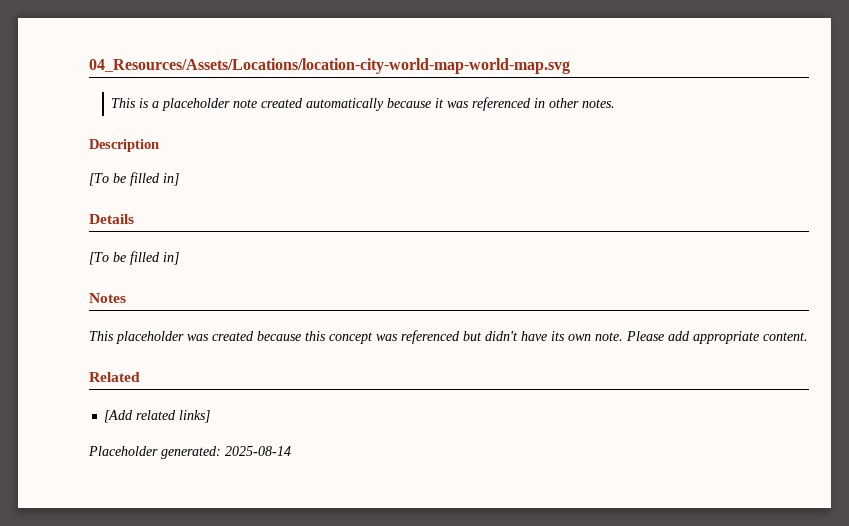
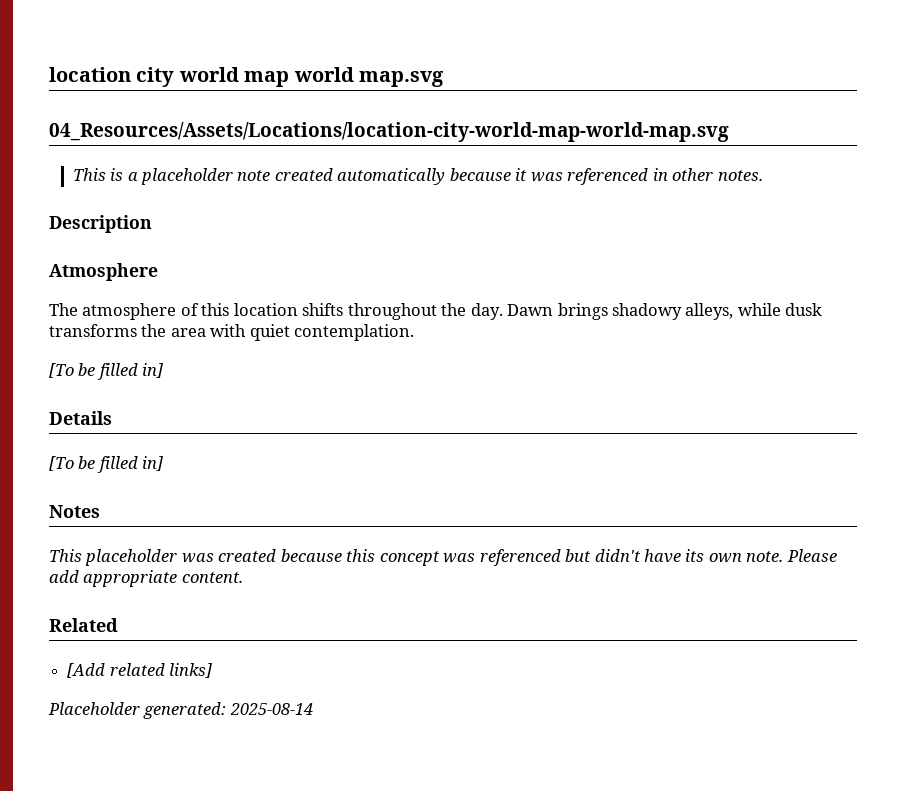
+ location city world map world map.svg
+ Atmosphere
+ The atmosphere of this location shifts throughout the day. Dawn brings shadowy alleys, while dusk transforms the area with quiet contemplation.

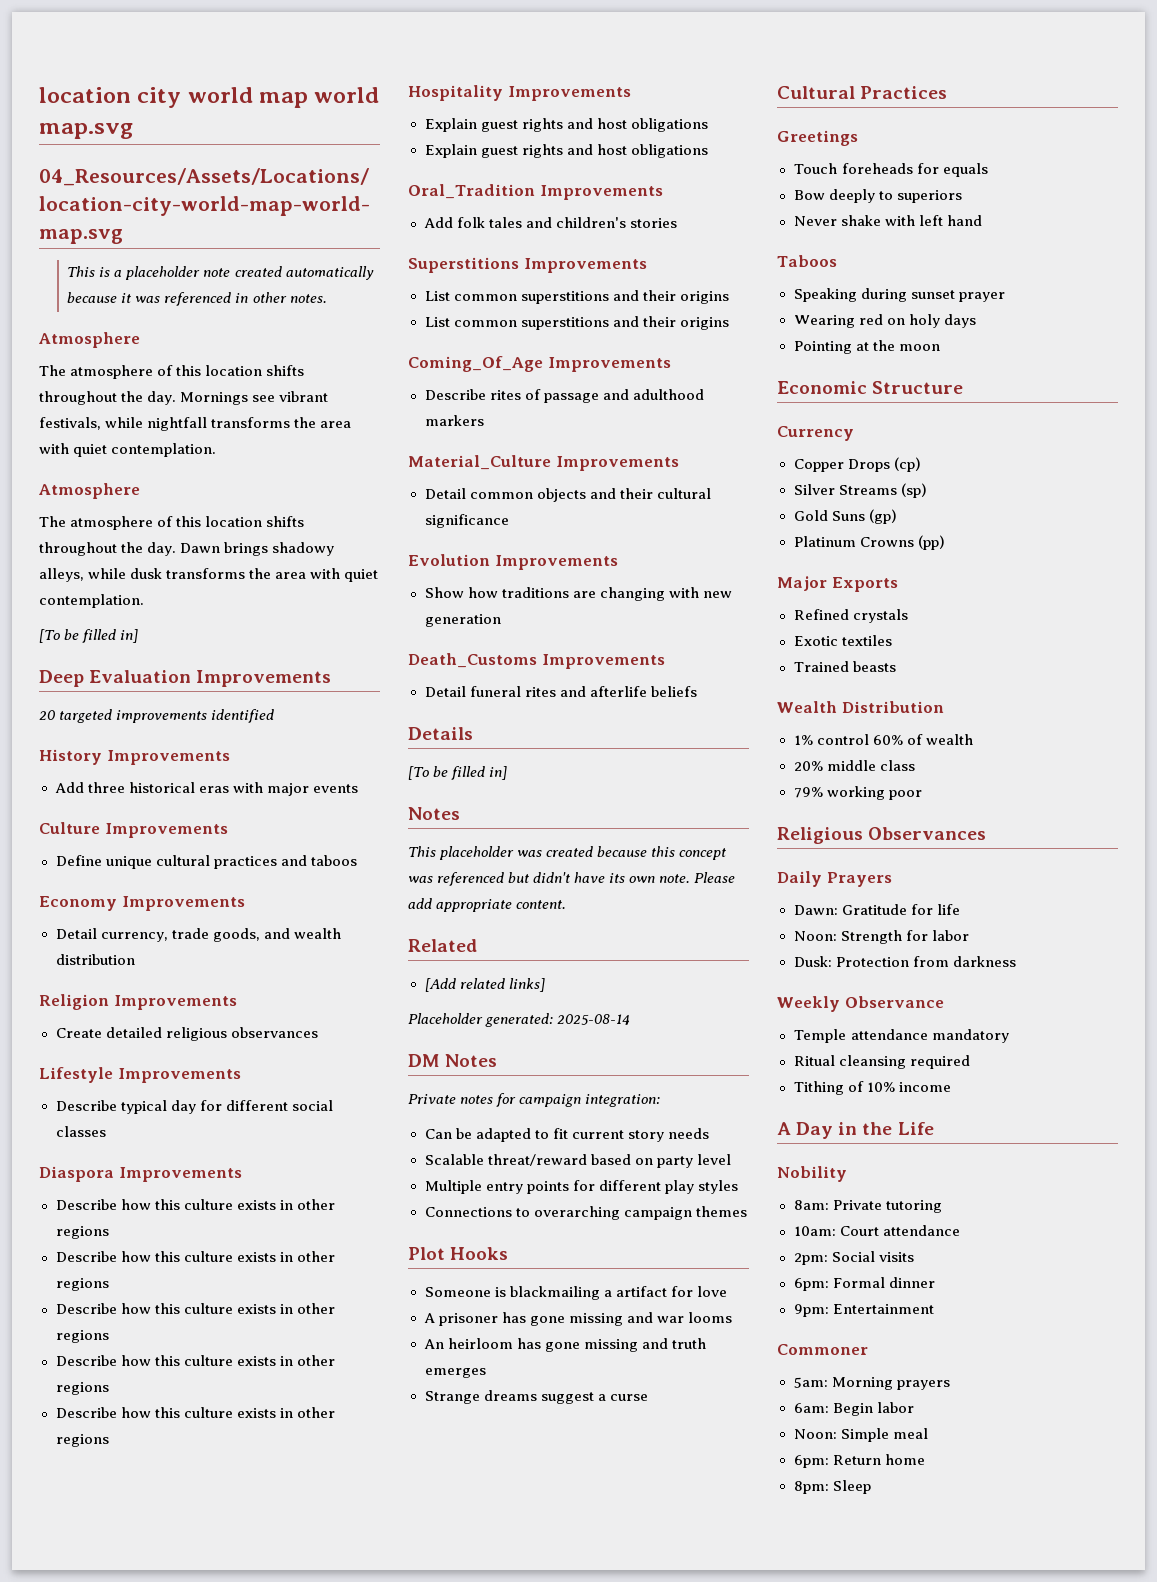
  This is a placeholder note created automatically because it was referenced in other notes.
- Description
+ Atmosphere
+ The atmosphere of this location shifts throughout the day. Mornings see vibrant festivals, while nightfall transforms the area with quiet contemplation.
+ Deep Evaluation Improvements
+ 20 targeted improvements identified
+ History Improvements
+ Add three historical eras with major events
+ Culture Improvements
+ Define unique cultural practices and taboos
+ Economy Improvements
+ Detail currency, trade goods, and wealth distribution
+ Religion Improvements
+ Create detailed religious observances
+ Lifestyle Improvements
+ Describe typical day for different social classes
+ Diaspora Improvements
+ Describe how this culture exists in other regions
+ Describe how this culture exists in other regions
+ Describe how this culture exists in other regions
+ Describe how this culture exists in other regions
+ Describe how this culture exists in other regions
+ Hospitality Improvements
+ Explain guest rights and host obligations
+ Explain guest rights and host obligations
+ Oral_Tradition Improvements
+ Add folk tales and children's stories
+ Superstitions Improvements
+ List common superstitions and their origins
+ List common superstitions and their origins
+ Coming_Of_Age Improvements
+ Describe rites of passage and adulthood markers
+ Material_Culture Improvements
+ Detail common objects and their cultural significance
+ Evolution Improvements
+ Show how traditions are changing with new generation
+ Death_Customs Improvements
+ Detail funeral rites and afterlife beliefs
+ DM Notes
+ Private notes for campaign integration:
+ Can be adapted to fit current story needs
+ Scalable threat/reward based on party level
+ Multiple entry points for different play styles
+ Connections to overarching campaign themes
+ Plot Hooks
+ Someone is blackmailing a artifact for love
+ A prisoner has gone missing and war looms
+ An heirloom has gone missing and truth emerges
+ Strange dreams suggest a curse
+ Cultural Practices
+ Greetings
+ Touch foreheads for equals
+ Bow deeply to superiors
+ Never shake with left hand
+ Taboos
+ Speaking during sunset prayer
+ Wearing red on holy days
+ Pointing at the moon
+ Economic Structure
+ Currency
+ Copper Drops (cp)
+ Silver Streams (sp)
+ Gold Suns (gp)
+ Platinum Crowns (pp)
+ Major Exports
+ Refined crystals
+ Exotic textiles
+ Trained beasts
+ Wealth Distribution
+ 1% control 60% of wealth
+ 20% middle class
+ 79% working poor
+ Religious Observances
+ Daily Prayers
+ Dawn: Gratitude for life
+ Noon: Strength for labor
+ Dusk: Protection from darkness
+ Weekly Observance
+ Temple attendance mandatory
+ Ritual cleansing required
+ Tithing of 10% income
+ A Day in the Life
+ Nobility
+ 8am: Private tutoring
+ 10am: Court attendance
+ 2pm: Social visits
+ 6pm: Formal dinner
+ 9pm: Entertainment
+ Commoner
+ 5am: Morning prayers
+ 6am: Begin labor
+ Noon: Simple meal
+ 6pm: Return home
+ 8pm: Sleep

